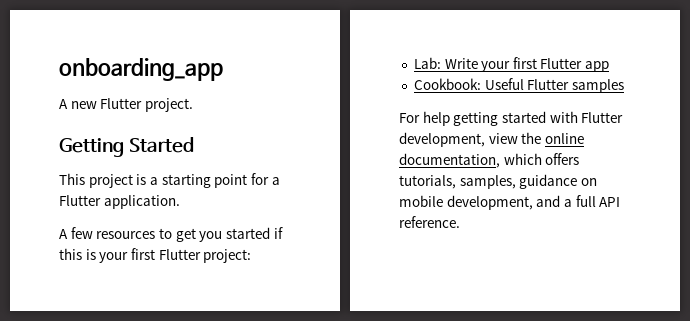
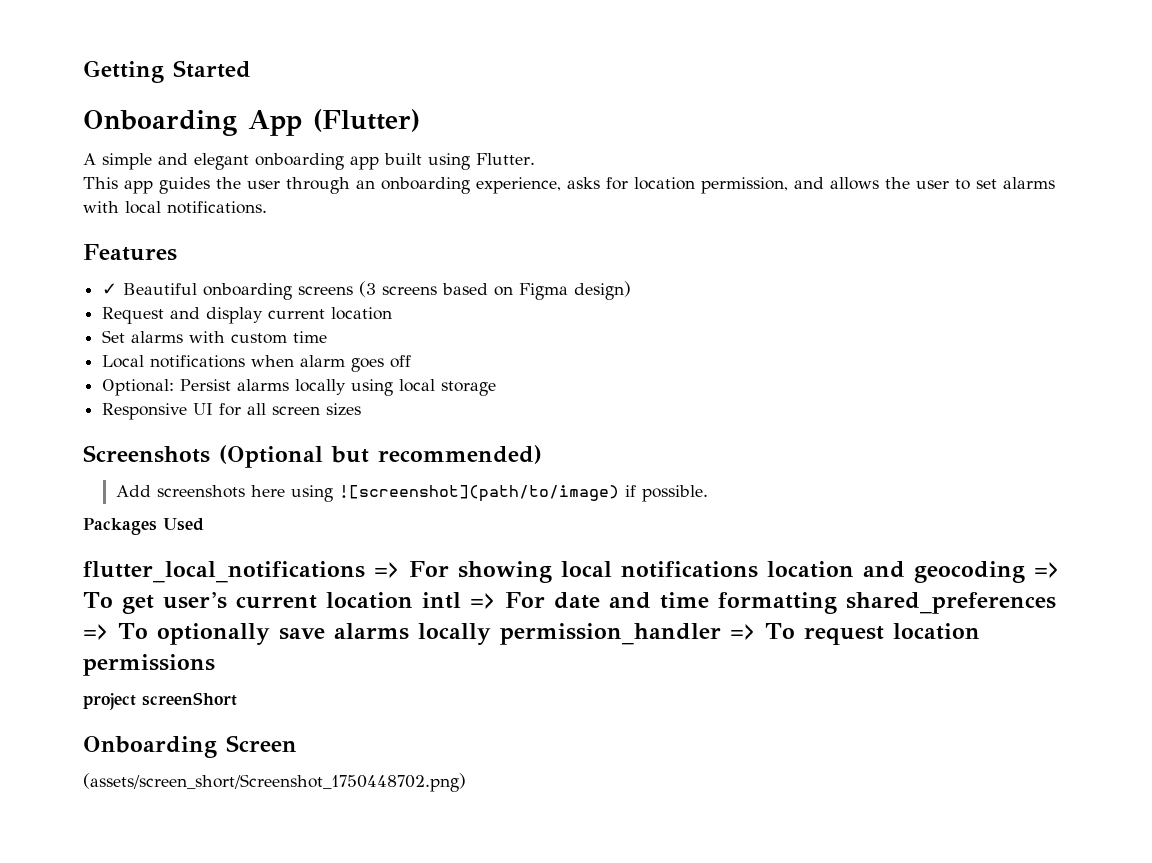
- onboarding_app
- A new Flutter project.
  Getting Started
- This project is a starting point for a Flutter application.
- A few resources to get you started if this is your first Flutter project:
- Lab: Write your first Flutter app
- Cookbook: Useful Flutter samples
- For help getting started with Flutter development, view the online documentation, which offers tutorials, samples, guidance on mobile development, and a full API reference.
+ Onboarding App (Flutter)
+ A simple and elegant onboarding app built using Flutter.
+ This app guides the user through an onboarding experience, asks for location permission, and allows the user to set alarms with local notifications.
+ Features
+ ✓ Beautiful onboarding screens (3 screens based on Figma design)
+ Request and display current location
+ Set alarms with custom time
+ Local notifications when alarm goes off
+ Optional: Persist alarms locally using local storage
+ Responsive UI for all screen sizes
+ Screenshots (Optional but recommended)
+ Add screenshots here using ![screenshot](path/to/image) if possible.
+ Packages Used
+ flutter_local_notifications => For showing local notifications location and geocoding => To get user’s current location intl => For date and time formatting shared_preferences => To optionally save alarms locally permission_handler => To request location permissions
+ project screenShort
+ Onboarding Screen
+ (assets/screen_short/Screenshot_1750448702.png)

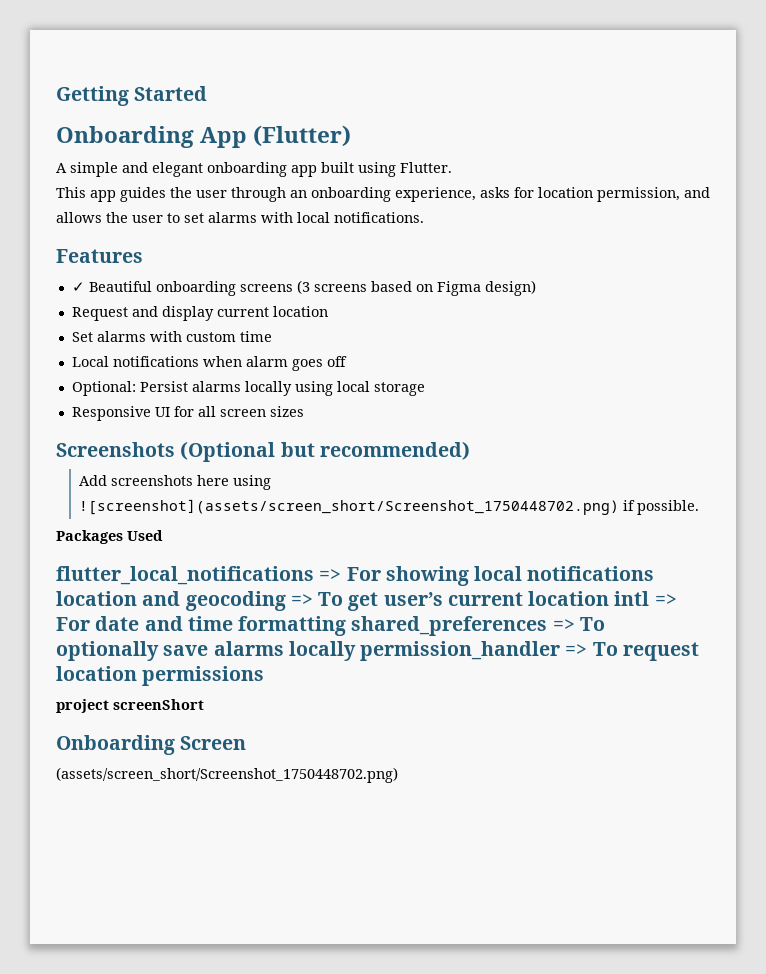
- Add screenshots here using ![screenshot](path/to/image) if possible.
+ Add screenshots here using ![screenshot](assets/screen_short/Screenshot_1750448702.png) if possible.

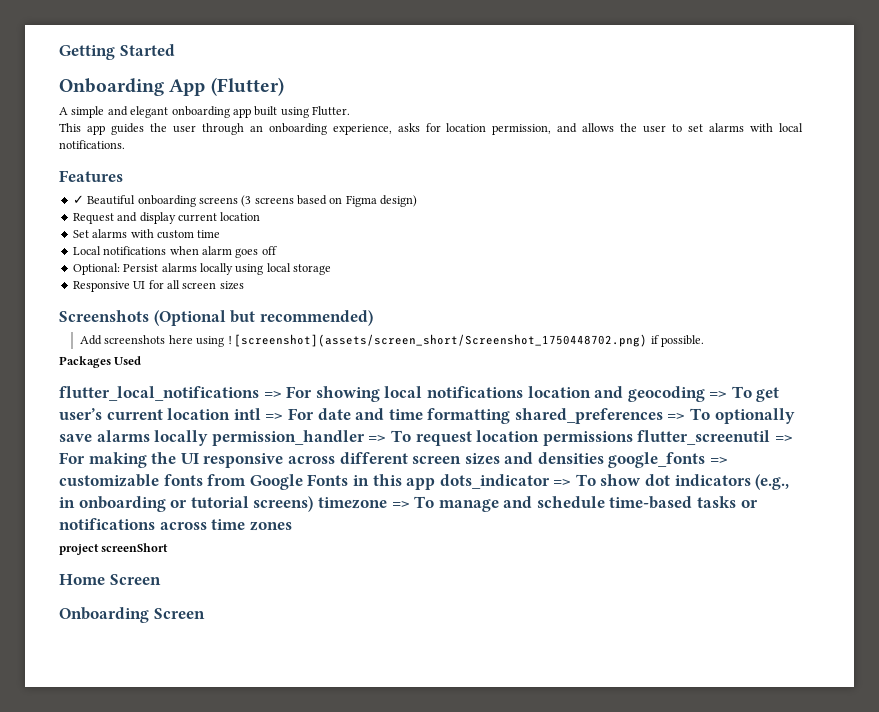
- flutter_local_notifications => For showing local notifications location and geocoding => To get user’s current location intl => For date and time formatting shared_preferences => To optionally save alarms locally permission_handler => To request location permissions
+ flutter_local_notifications => For showing local notifications location and geocoding => To get user’s current location intl => For date and time formatting shared_preferences => To optionally save alarms locally permission_handler => To request location permissions flutter_screenutil => For making the UI responsive across different screen sizes and densities google_fonts => customizable fonts from Google Fonts in this app dots_indicator => To show dot indicators (e.g., in onboarding or tutorial screens) timezone => To manage and schedule time-based tasks or notifications across time zones
+ Home Screen
- (assets/screen_short/Screenshot_1750448702.png)

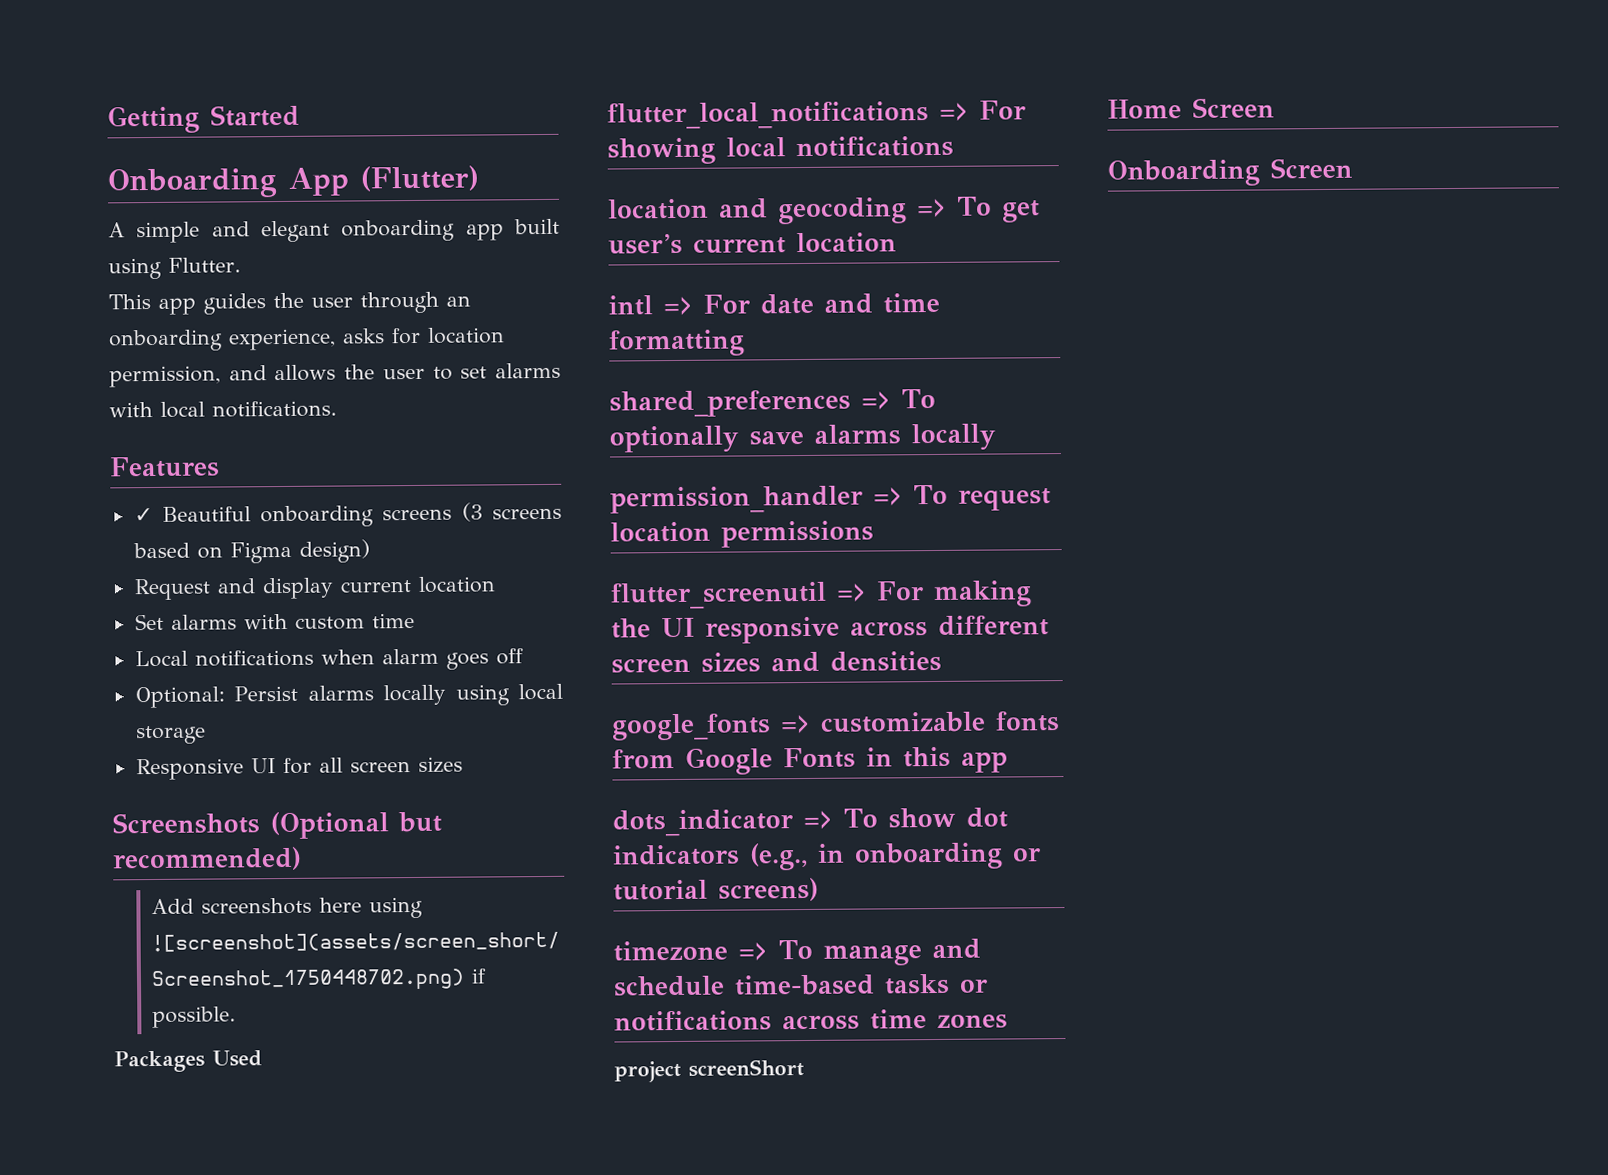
- flutter_local_notifications => For showing local notifications location and geocoding => To get user’s current location intl => For date and time formatting shared_preferences => To optionally save alarms locally permission_handler => To request location permissions flutter_screenutil => For making the UI responsive across different screen sizes and densities google_fonts => customizable fonts from Google Fonts in this app dots_indicator => To show dot indicators (e.g., in onboarding or tutorial screens) timezone => To manage and schedule time-based tasks or notifications across time zones
+ flutter_local_notifications => For showing local notifications
+ location and geocoding => To get user’s current location
+ intl => For date and time formatting
+ shared_preferences => To optionally save alarms locally
+ permission_handler => To request location permissions
+ flutter_screenutil => For making the UI responsive across different screen sizes and densities
+ google_fonts => customizable fonts from Google Fonts in this app
+ dots_indicator => To show dot indicators (e.g., in onboarding or tutorial screens)
+ timezone => To manage and schedule time-based tasks or notifications across time zones

